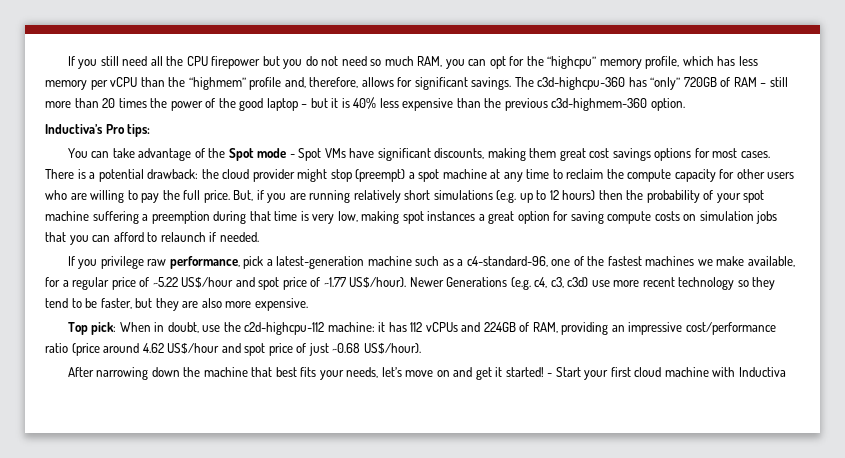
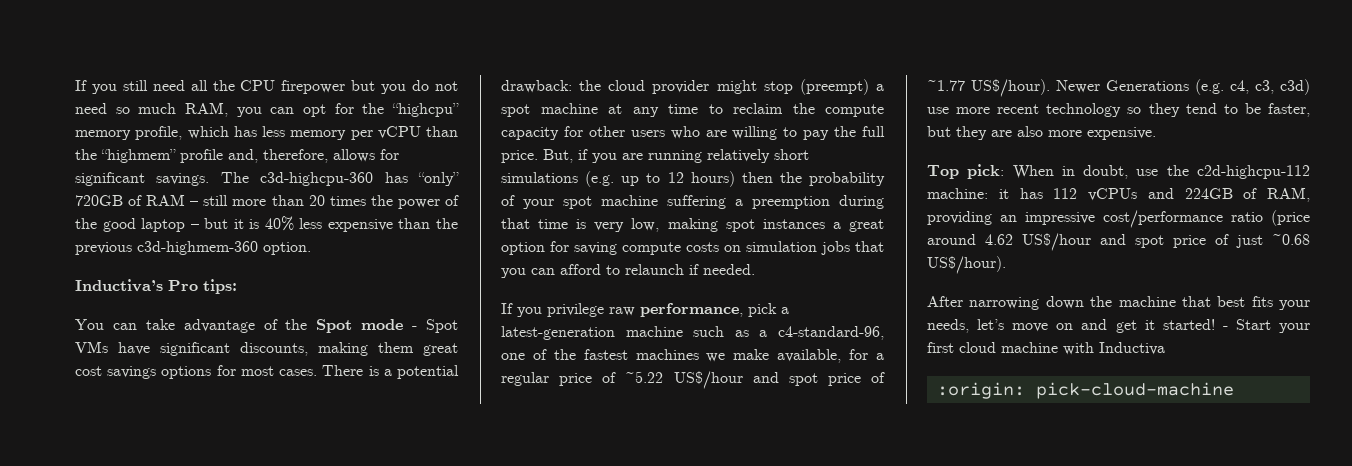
+ :origin: pick-cloud-machine

